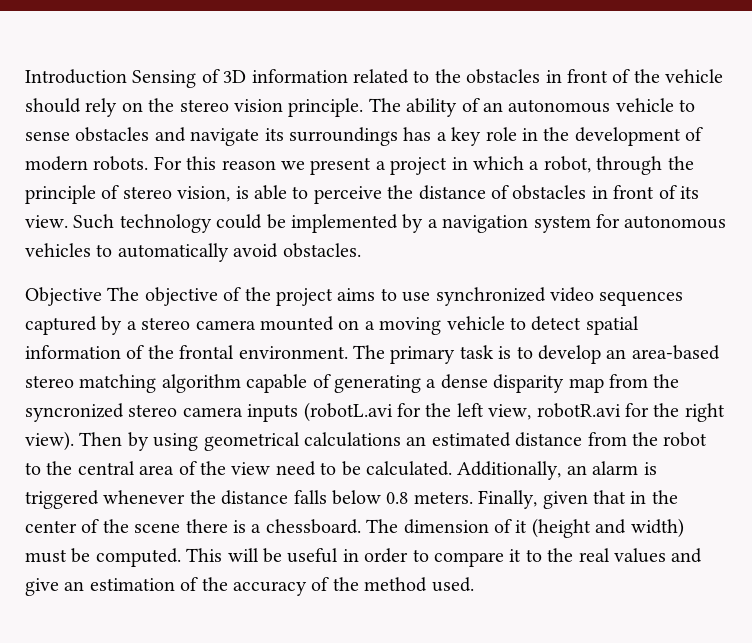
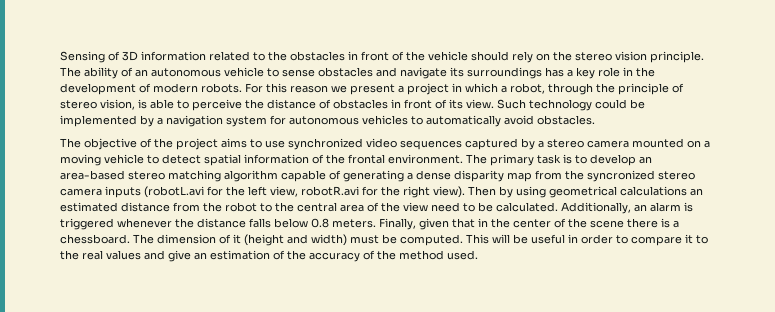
- Introduction Sensing of 3D information related to the obstacles in front of the vehicle should rely on the stereo vision principle.
+ Sensing of 3D information related to the obstacles in front of the vehicle should rely on the stereo vision principle.
- Objective The objective of the project aims to use synchronized video sequences captured by a stereo camera mounted on a moving vehicle to detect spatial information of the frontal environment.
+ The objective of the project aims to use synchronized video sequences captured by a stereo camera mounted on a moving vehicle to detect spatial information of the frontal environment.

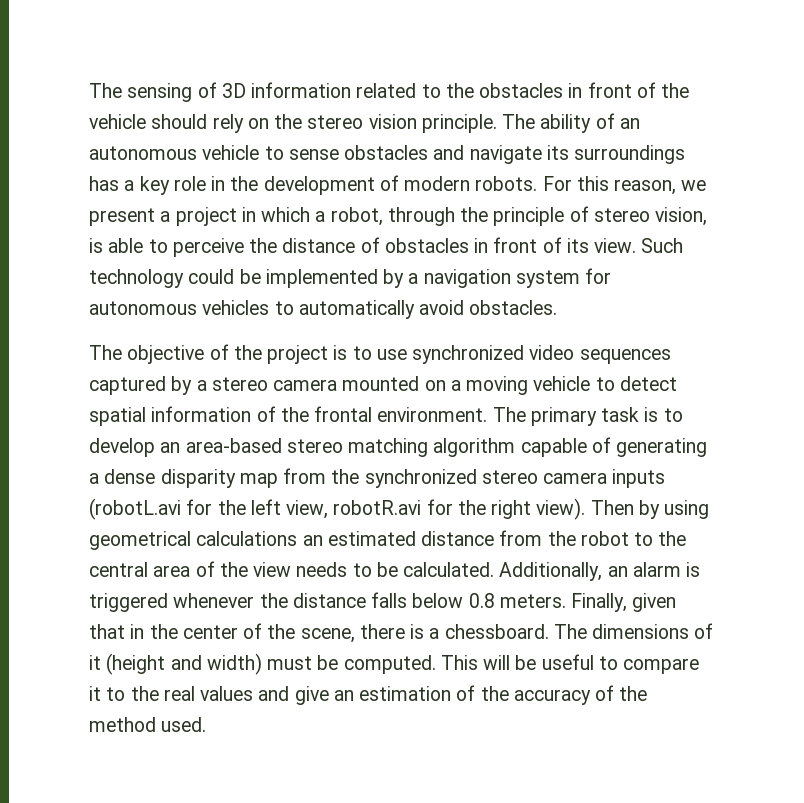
- Sensing of 3D information related to the obstacles in front of the vehicle should rely on the stereo vision principle.
+ The sensing of 3D information related to the obstacles in front of the vehicle should rely on the stereo vision principle.
- For this reason we present a project in which a robot, through the principle of stereo vision, is able to perceive the distance of obstacles in front of its view.
+ For this reason, we present a project in which a robot, through the principle of stereo vision, is able to perceive the distance of obstacles in front of its view.
- The objective of the project aims to use synchronized video sequences captured by a stereo camera mounted on a moving vehicle to detect spatial information of the frontal environment.
+ The objective of the project is to use synchronized video sequences captured by a stereo camera mounted on a moving vehicle to detect spatial information of the frontal environment.
- The primary task is to develop an area-based stereo matching algorithm capable of generating a dense disparity map from the syncronized stereo camera inputs (robotL.avi for the left view, robotR.avi for the right view).
+ The primary task is to develop an area-based stereo matching algorithm capable of generating a dense disparity map from the synchronized stereo camera inputs (robotL.avi for the left view, robotR.avi for the right view).
- Then by using geometrical calculations an estimated distance from the robot to the central area of the view need to be calculated.
+ Then by using geometrical calculations an estimated distance from the robot to the central area of the view needs to be calculated.
- Finally, given that in the center of the scene there is a chessboard.
+ Finally, given that in the center of the scene, there is a chessboard.
- The dimension of it (height and width) must be computed.
+ The dimensions of it (height and width) must be computed.
- This will be useful in order to compare it to the real values and give an estimation of the accuracy of the method used.
+ This will be useful to compare it to the real values and give an estimation of the accuracy of the method used.

